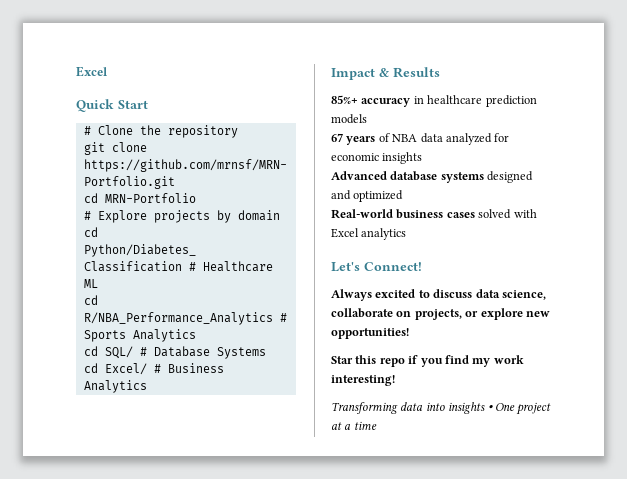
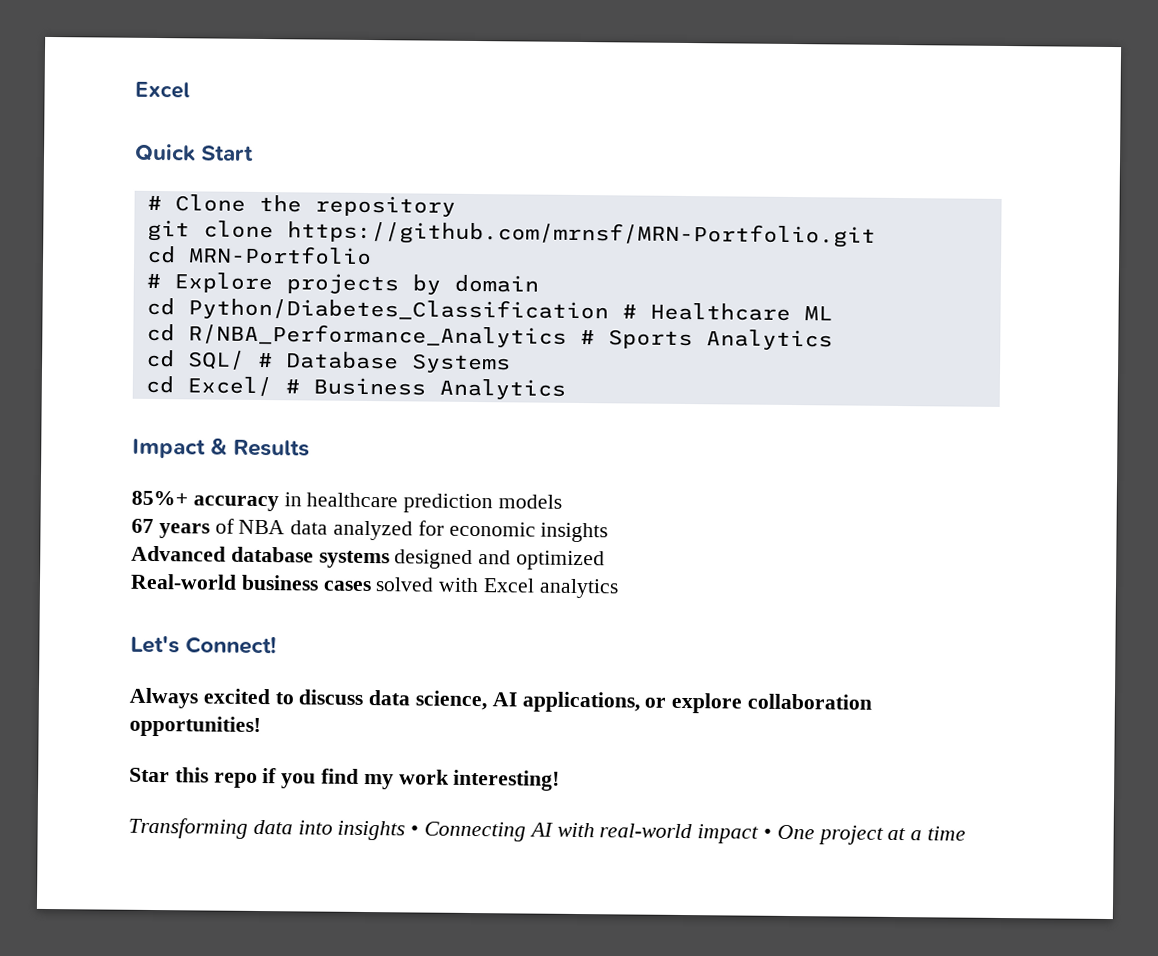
- Always excited to discuss data science, collaborate on projects, or explore new opportunities!
+ Always excited to discuss data science, AI applications, or explore collaboration opportunities!
- Transforming data into insights • One project at a time
+ Transforming data into insights • Connecting AI with real-world impact • One project at a time

